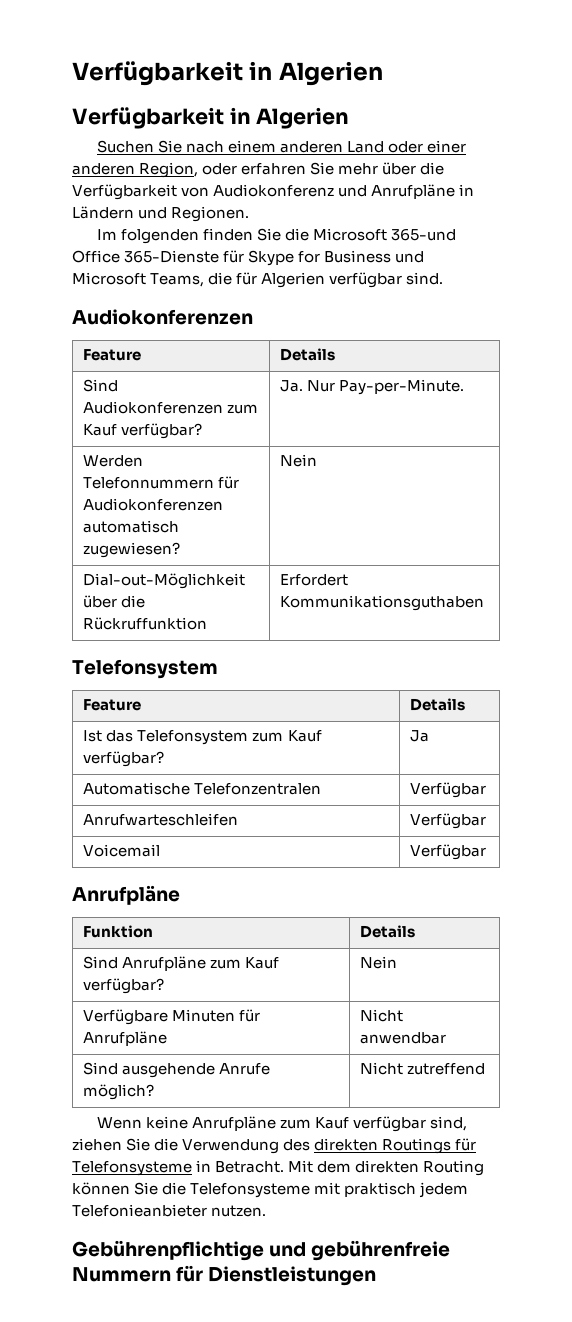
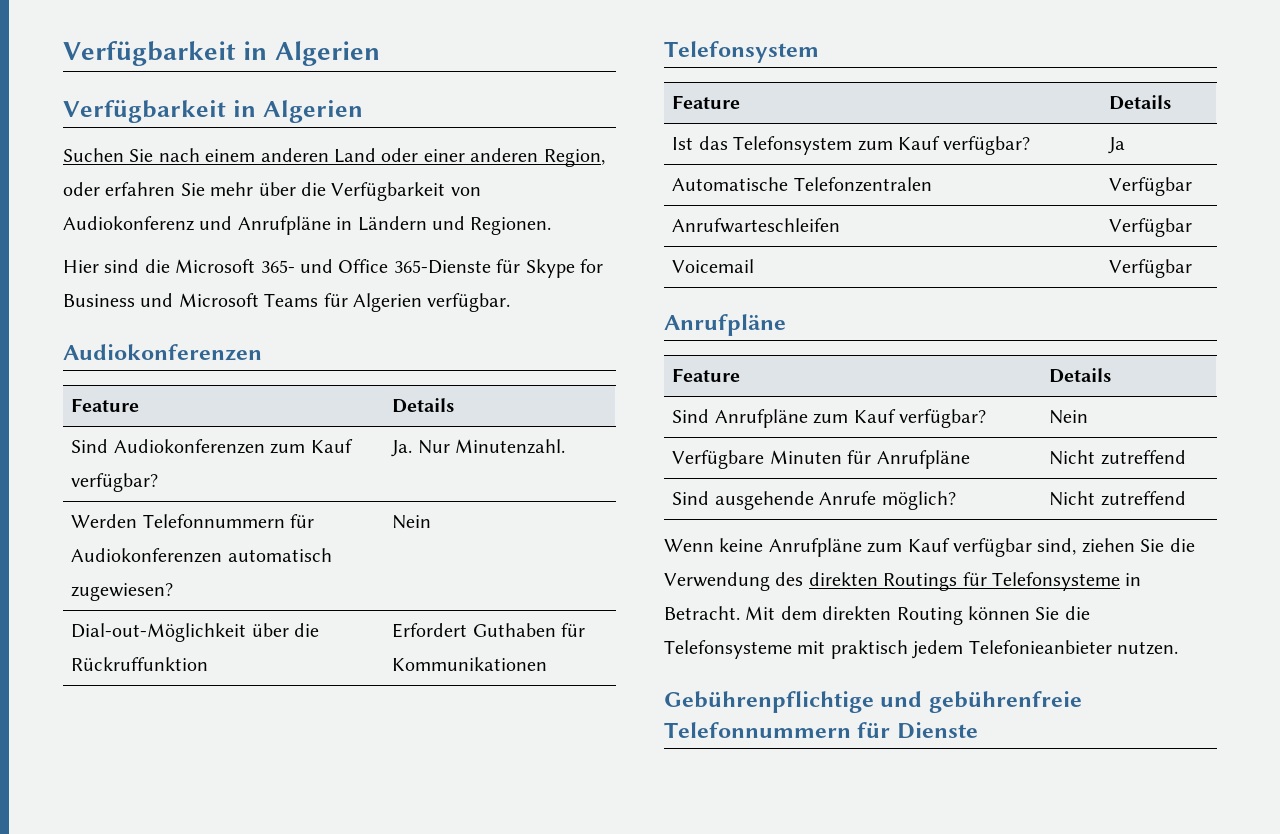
- Im folgenden finden Sie die Microsoft 365-und Office 365-Dienste für Skype for Business und Microsoft Teams, die für Algerien verfügbar sind.
+ Hier sind die Microsoft 365- und Office 365-Dienste für Skype for Business und Microsoft Teams für Algerien verfügbar.
- Sind Audiokonferenzen zum Kauf verfügbar? | Ja. Nur Pay-per-Minute.
+ Sind Audiokonferenzen zum Kauf verfügbar? | Ja. Nur Minutenzahl.
- Dial-out-Möglichkeit über die Rückruffunktion | Erfordert Kommunikationsguthaben
+ Dial-out-Möglichkeit über die Rückruffunktion | Erfordert Guthaben für Kommunikationen
  Voicemail | Verfügbar
  Anrufpläne
- Funktion | Details
+ Feature | Details
- Verfügbare Minuten für Anrufpläne | Nicht anwendbar
+ Verfügbare Minuten für Anrufpläne | Nicht zutreffend
- Gebührenpflichtige und gebührenfreie Nummern für Dienstleistungen
+ Gebührenpflichtige und gebührenfreie Telefonnummern für Dienste

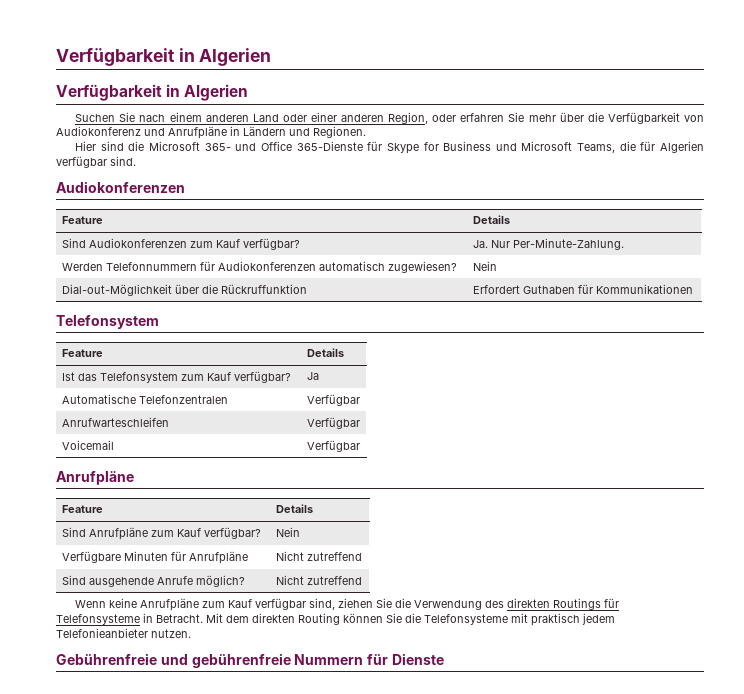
- Hier sind die Microsoft 365- und Office 365-Dienste für Skype for Business und Microsoft Teams für Algerien verfügbar.
+ Hier sind die Microsoft 365- und Office 365-Dienste für Skype for Business und Microsoft Teams, die für Algerien verfügbar sind.
- Sind Audiokonferenzen zum Kauf verfügbar? | Ja. Nur Minutenzahl.
+ Sind Audiokonferenzen zum Kauf verfügbar? | Ja. Nur Per-Minute-Zahlung.
- Gebührenpflichtige und gebührenfreie Telefonnummern für Dienste
+ Gebührenfreie und gebührenfreie Nummern für Dienste

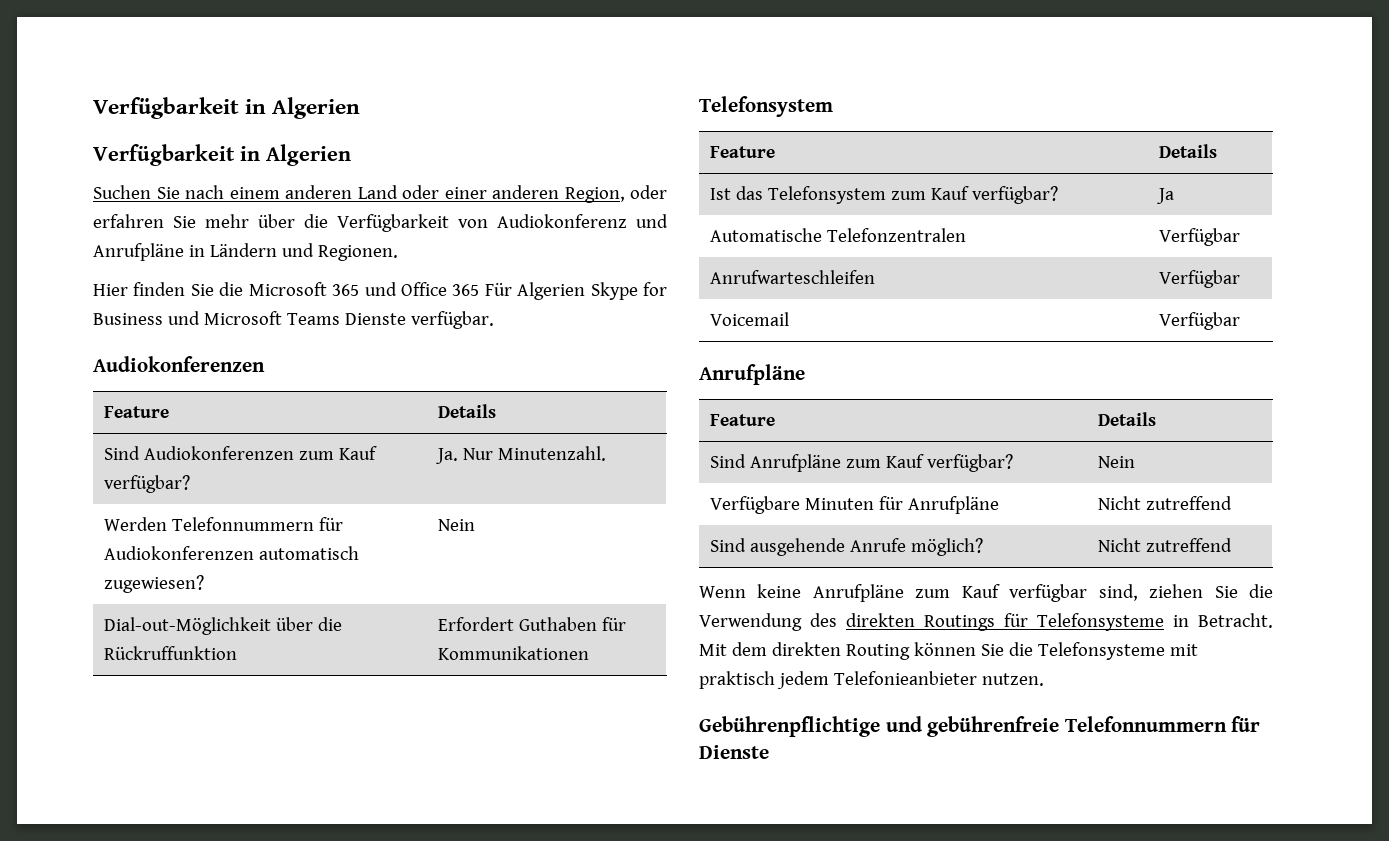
- Hier sind die Microsoft 365- und Office 365-Dienste für Skype for Business und Microsoft Teams, die für Algerien verfügbar sind.
+ Hier finden Sie die Microsoft 365 und Office 365 Für Algerien Skype for Business und Microsoft Teams Dienste verfügbar.
- Sind Audiokonferenzen zum Kauf verfügbar? | Ja. Nur Per-Minute-Zahlung.
+ Sind Audiokonferenzen zum Kauf verfügbar? | Ja. Nur Minutenzahl.
- Gebührenfreie und gebührenfreie Nummern für Dienste
+ Gebührenpflichtige und gebührenfreie Telefonnummern für Dienste

